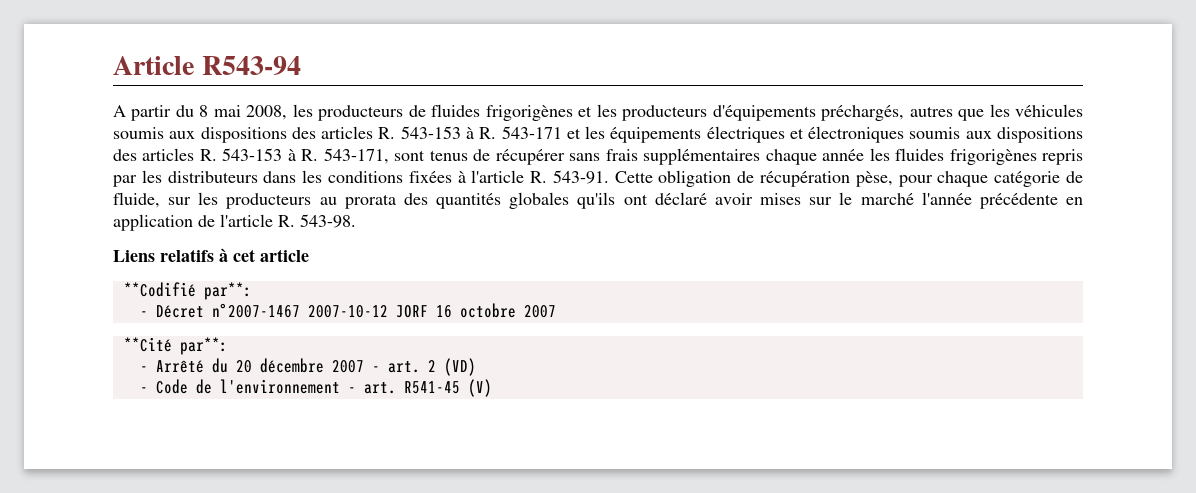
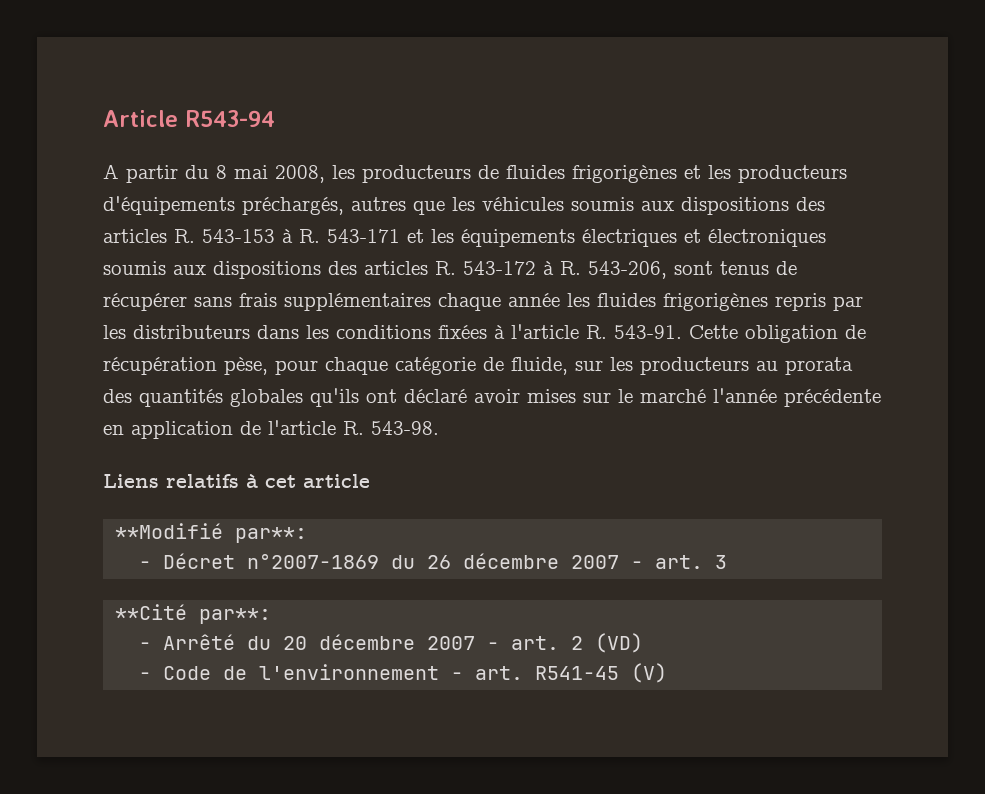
- A partir du 8 mai 2008, les producteurs de fluides frigorigènes et les producteurs d'équipements préchargés, autres que les véhicules soumis aux dispositions des articles R. 543-153 à R. 543-171 et les équipements électriques et électroniques soumis aux dispositions des articles R. 543-153 à R. 543-171, sont tenus de récupérer sans frais supplémentaires chaque année les fluides frigorigènes repris par les distributeurs dans les conditions fixées à l'article R. 543-91.
+ A partir du 8 mai 2008, les producteurs de fluides frigorigènes et les producteurs d'équipements préchargés, autres que les véhicules soumis aux dispositions des articles R. 543-153 à R. 543-171 et les équipements électriques et électroniques soumis aux dispositions des articles R. 543-172 à R. 543-206, sont tenus de récupérer sans frais supplémentaires chaque année les fluides frigorigènes repris par les distributeurs dans les conditions fixées à l'article R. 543-91.
- **Codifié par**:
+ **Modifié par**:
- - Décret n°2007-1467 2007-10-12 JORF 16 octobre 2007
+ - Décret n°2007-1869 du 26 décembre 2007 - art. 3

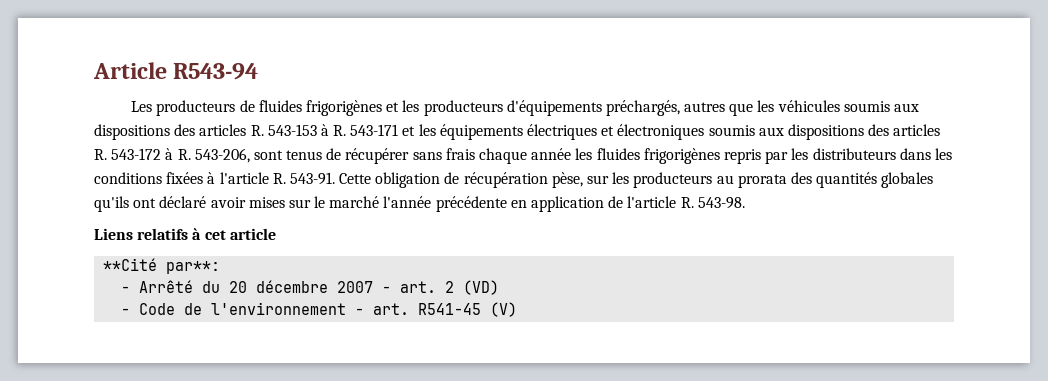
- A partir du 8 mai 2008, les producteurs de fluides frigorigènes et les producteurs d'équipements préchargés, autres que les véhicules soumis aux dispositions des articles R. 543-153 à R. 543-171 et les équipements électriques et électroniques soumis aux dispositions des articles R. 543-172 à R. 543-206, sont tenus de récupérer sans frais supplémentaires chaque année les fluides frigorigènes repris par les distributeurs dans les conditions fixées à l'article R. 543-91.
+ Les producteurs de fluides frigorigènes et les producteurs d'équipements préchargés, autres que les véhicules soumis aux dispositions des articles R. 543-153 à R. 543-171 et les équipements électriques et électroniques soumis aux dispositions des articles R. 543-172 à R. 543-206, sont tenus de récupérer sans frais chaque année les fluides frigorigènes repris par les distributeurs dans les conditions fixées à l'article R. 543-91.
- Cette obligation de récupération pèse, pour chaque catégorie de fluide, sur les producteurs au prorata des quantités globales qu'ils ont déclaré avoir mises sur le marché l'année précédente en application de l'article R. 543-98.
+ Cette obligation de récupération pèse, sur les producteurs au prorata des quantités globales qu'ils ont déclaré avoir mises sur le marché l'année précédente en application de l'article R. 543-98.
- **Modifié par**:
- - Décret n°2007-1869 du 26 décembre 2007 - art. 3

